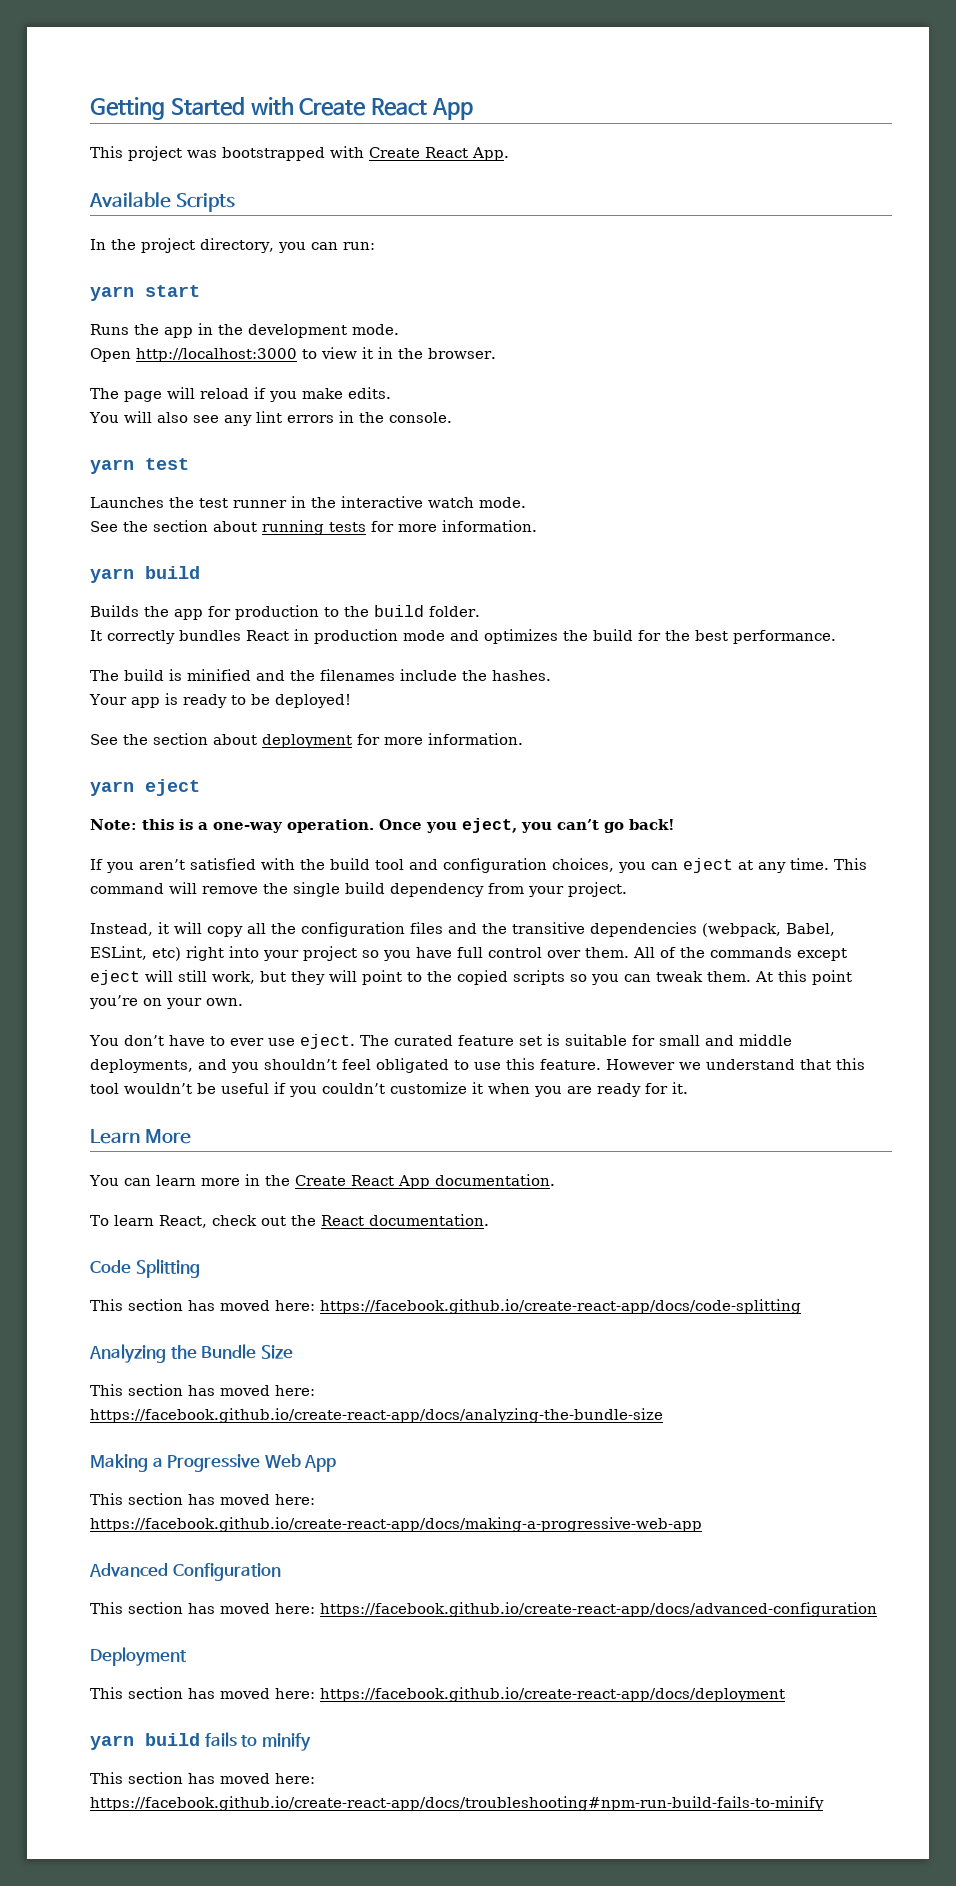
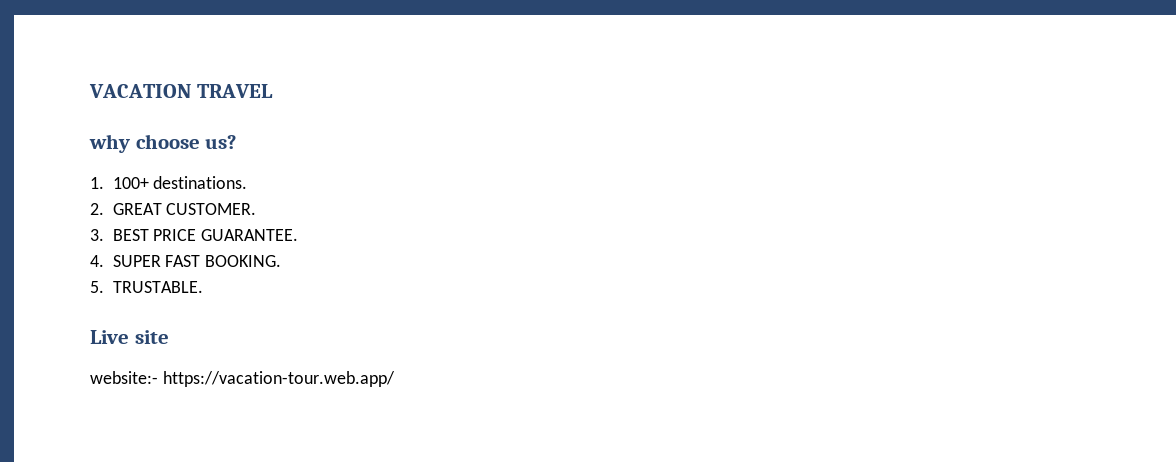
- Getting Started with Create React App
- This project was bootstrapped with Create React App.
- Available Scripts
- In the project directory, you can run:
- yarn start
- Runs the app in the development mode.
- Open http://localhost:3000 to view it in the browser.
- The page will reload if you make edits.
- You will also see any lint errors in the console.
- yarn test
- Launches the test runner in the interactive watch mode.
- See the section about running tests for more information.
- yarn build
- Builds the app for production to the build folder.
- It correctly bundles React in production mode and optimizes the build for the best performance.
- The build is minified and the filenames include the hashes.
- Your app is ready to be deployed!
- See the section about deployment for more information.
- yarn eject
- Note: this is a one-way operation. Once you eject, you can’t go back!
- If you aren’t satisfied with the build tool and configuration choices, you can eject at any time. This command will remove the single build dependency from your project.
- Instead, it will copy all the configuration files and the transitive dependencies (webpack, Babel, ESLint, etc) right into your project so you have full control over them. All of the commands except eject will still work, but they will point to the copied scripts so you can tweak them. At this point you’re on your own.
- You don’t have to ever use eject. The curated feature set is suitable for small and middle deployments, and you shouldn’t feel obligated to use this feature. However we understand that this tool wouldn’t be useful if you couldn’t customize it when you are ready for it.
- Learn More
- You can learn more in the Create React App documentation.
- To learn React, check out the React documentation.
- Code Splitting
- This section has moved here: https://facebook.github.io/create-react-app/docs/code-splitting
- Analyzing the Bundle Size
- This section has moved here: https://facebook.github.io/create-react-app/docs/analyzing-the-bundle-size
- Making a Progressive Web App
- This section has moved here: https://facebook.github.io/create-react-app/docs/making-a-progressive-web-app
- Advanced Configuration
- This section has moved here: https://facebook.github.io/create-react-app/docs/advanced-configuration
- Deployment
- This section has moved here: https://facebook.github.io/create-react-app/docs/deployment
- yarn build fails to minify
- This section has moved here: https://facebook.github.io/create-react-app/docs/troubleshooting#npm-run-build-fails-to-minify
+ VACATION TRAVEL
+ why choose us?
+ 1. 100+ destinations.
+ 2. GREAT CUSTOMER.
+ 3. BEST PRICE GUARANTEE.
+ 4. SUPER FAST BOOKING.
+ 5. TRUSTABLE.
+ Live site
+ website:- https://vacation-tour.web.app/

